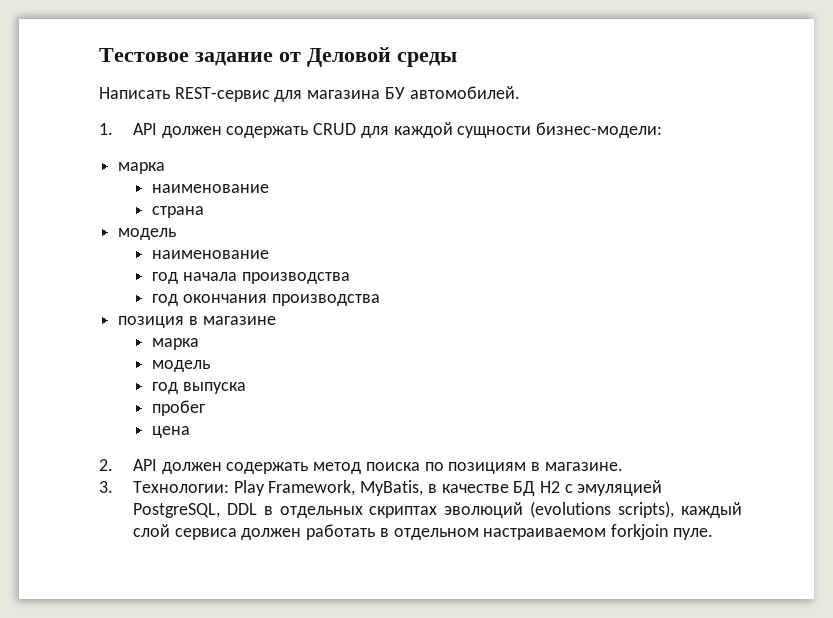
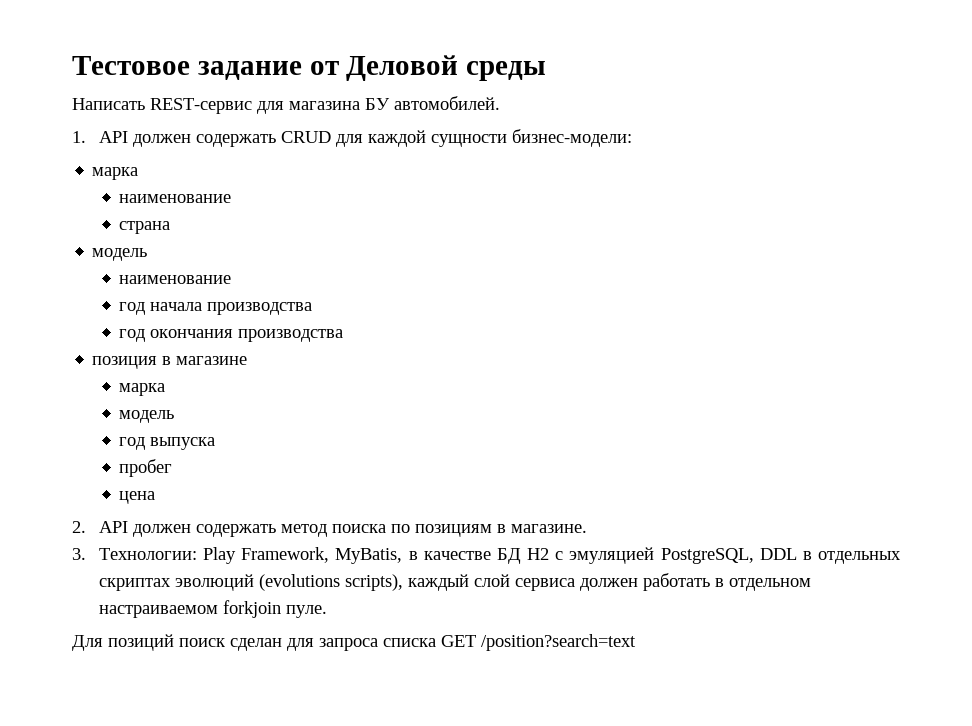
+ Для позиций поиск сделан для запроса списка GET /position?search=text

